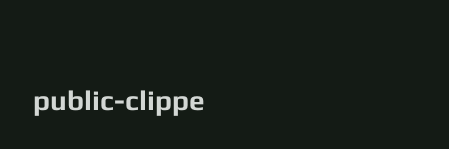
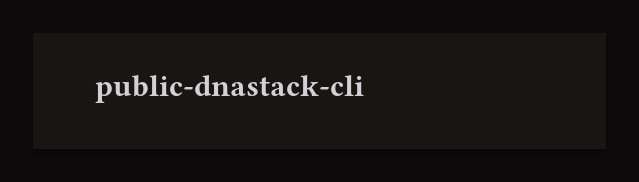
- public-clippe
+ public-dnastack-cli

